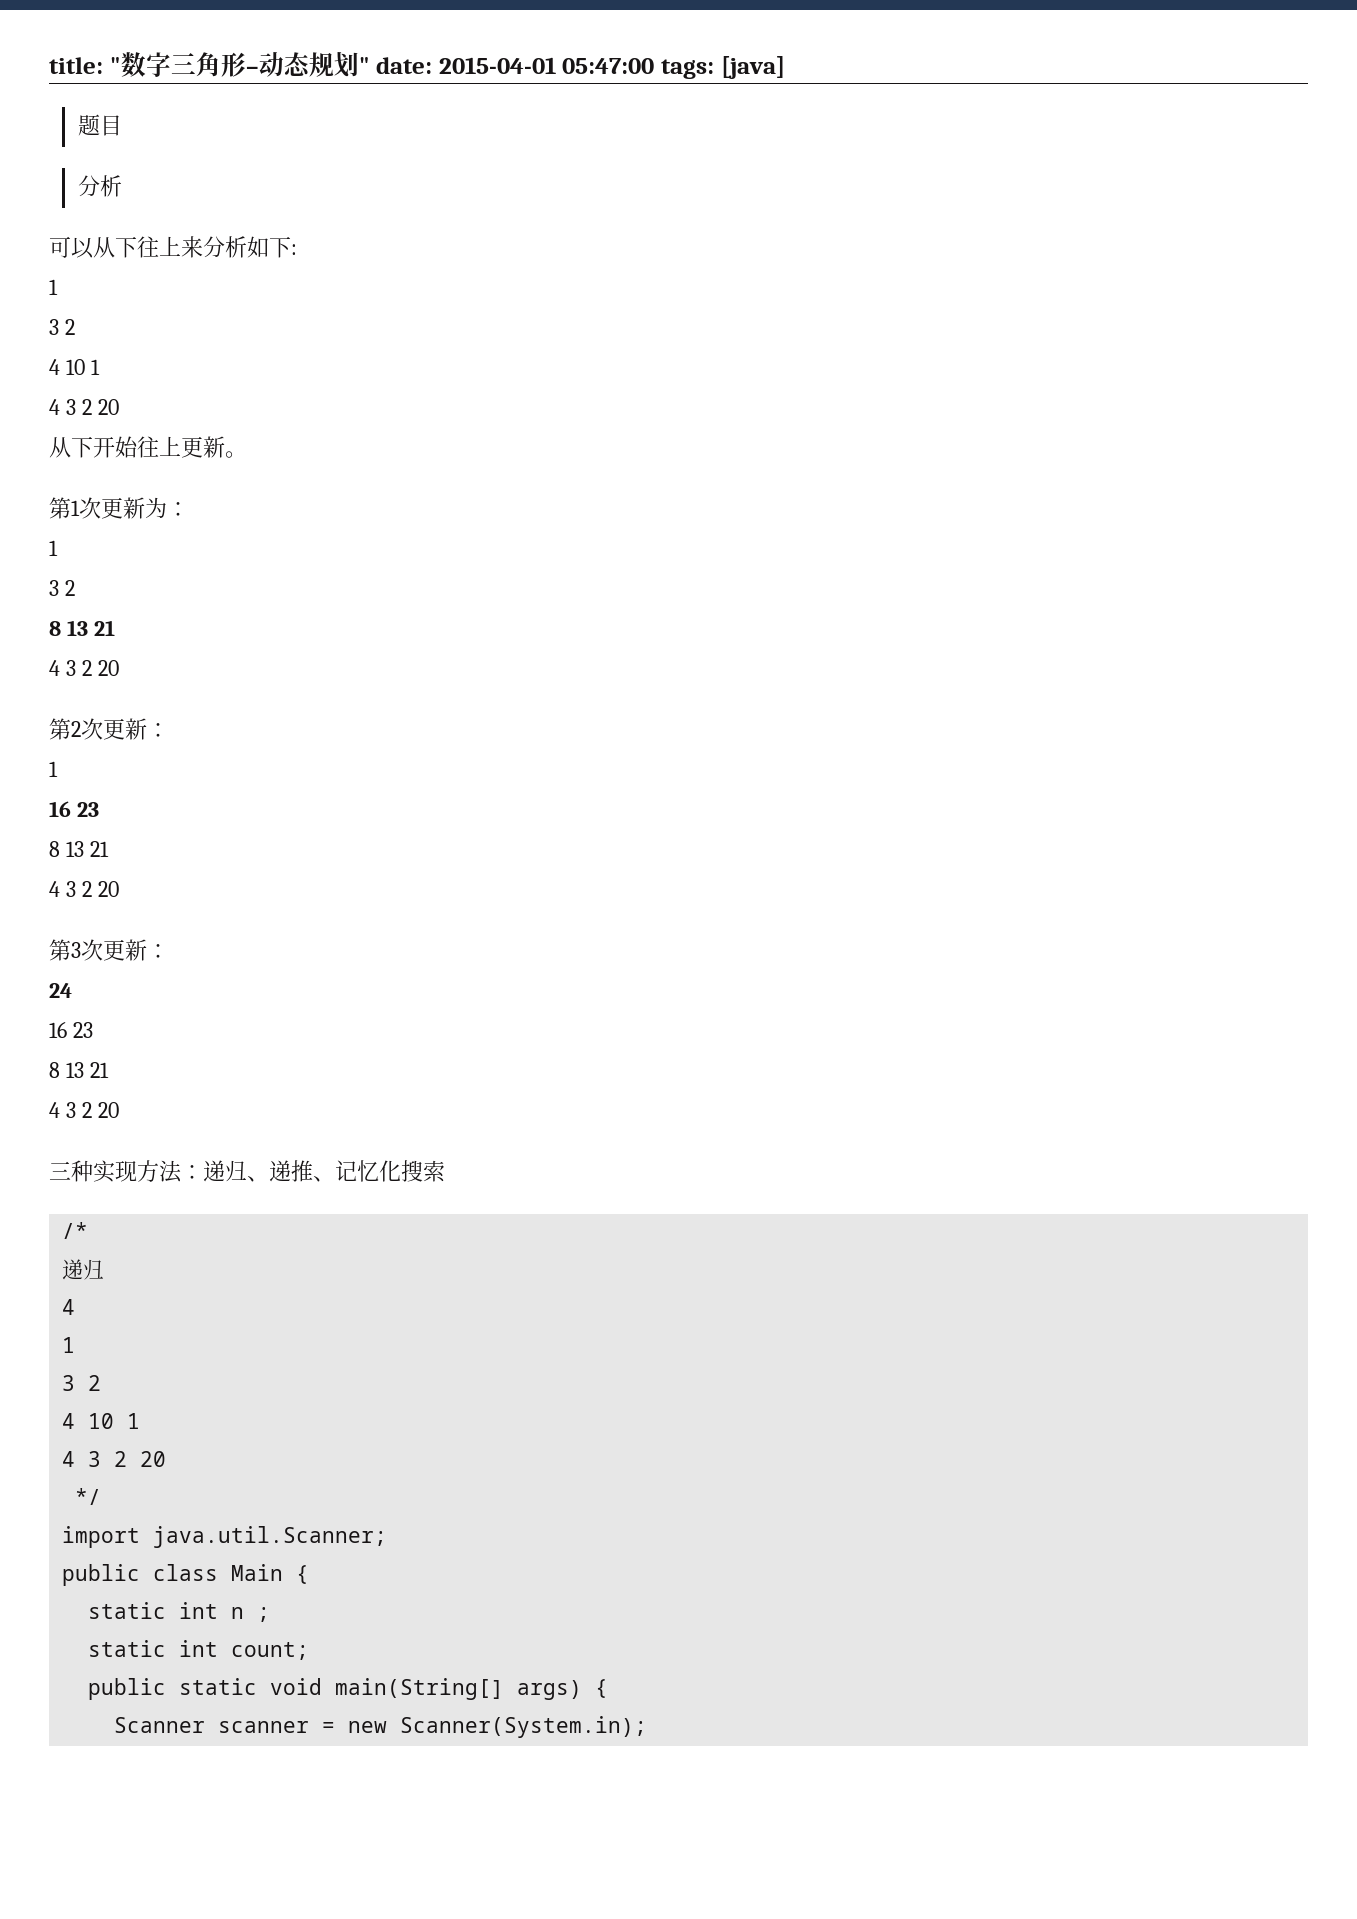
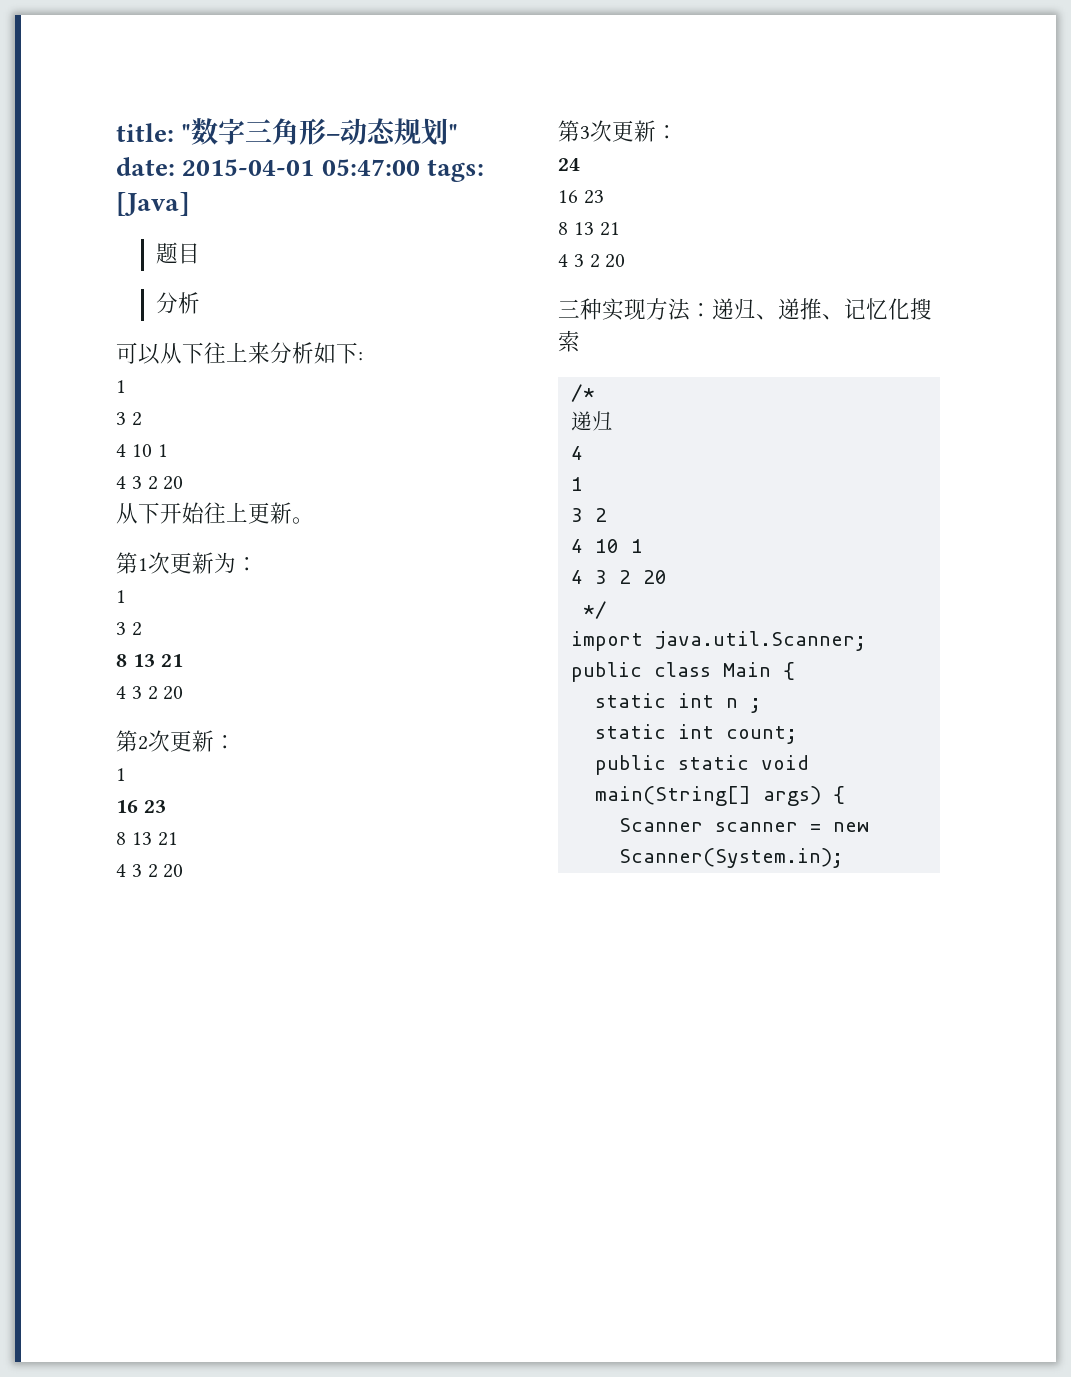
- title: "数字三角形–动态规划" date: 2015-04-01 05:47:00 tags: [java]
+ title: "数字三角形–动态规划" date: 2015-04-01 05:47:00 tags: [Java]

